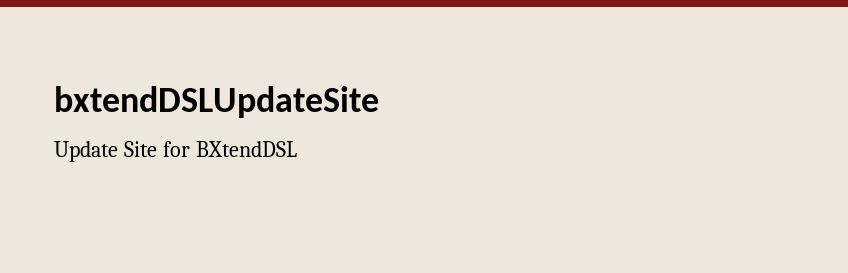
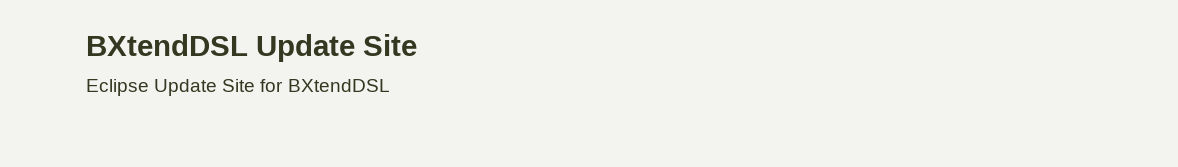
- bxtendDSLUpdateSite
- Update Site for BXtendDSL
+ BXtendDSL Update Site
+ Eclipse Update Site for BXtendDSL

